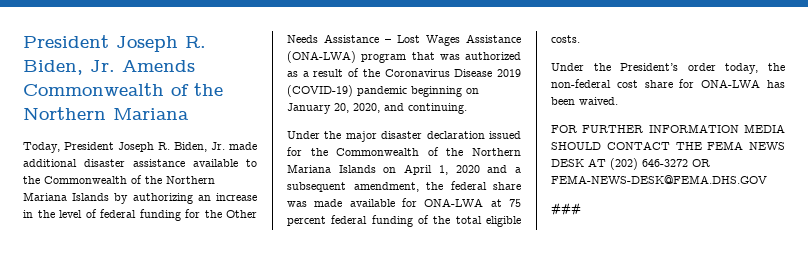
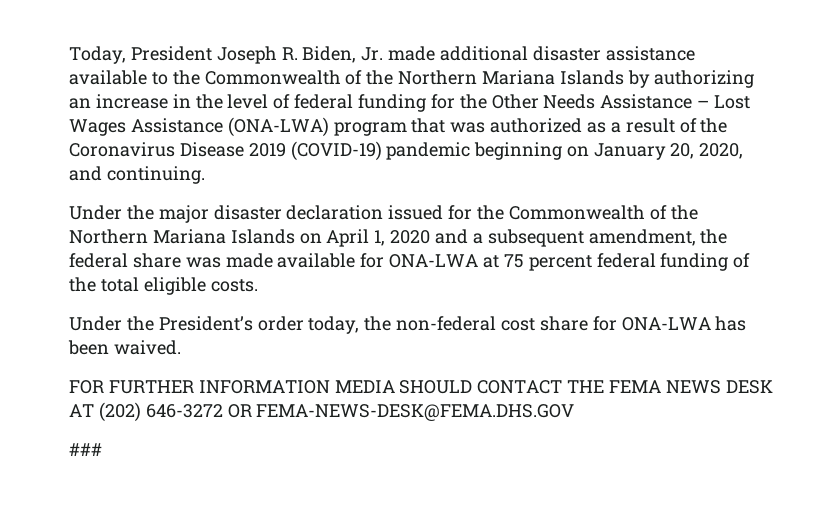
- President Joseph R. Biden, Jr. Amends Commonwealth of the Northern Mariana

